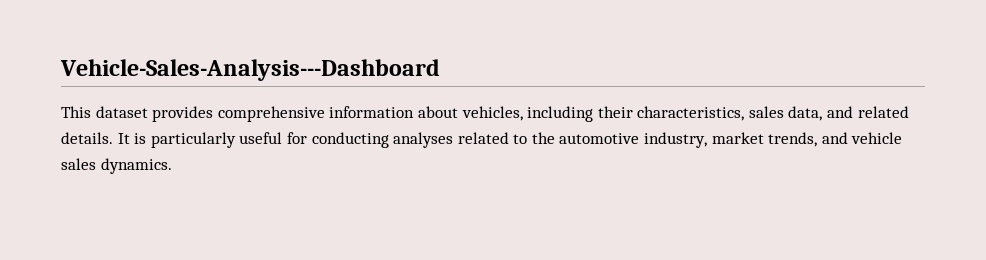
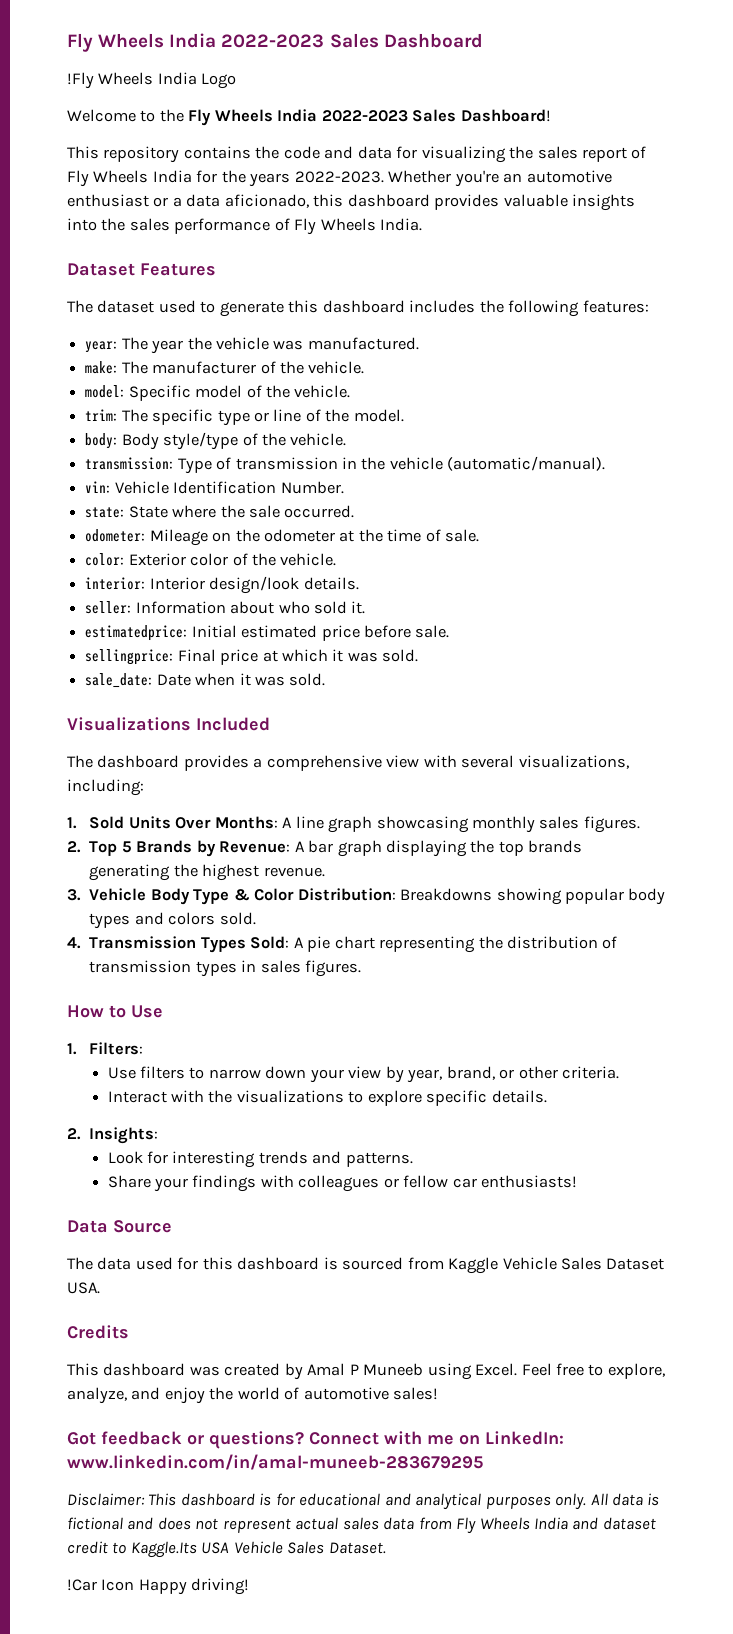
- Vehicle-Sales-Analysis---Dashboard
- This dataset provides comprehensive information about vehicles, including their characteristics, sales data, and related details. It is particularly useful for conducting analyses related to the automotive industry, market trends, and vehicle sales dynamics.
+ Fly Wheels India 2022-2023 Sales Dashboard
+ !Fly Wheels India Logo
+ Welcome to the Fly Wheels India 2022-2023 Sales Dashboard!
+ This repository contains the code and data for visualizing the sales report of Fly Wheels India for the years 2022-2023. Whether you're an automotive enthusiast or a data aficionado, this dashboard provides valuable insights into the sales performance of Fly Wheels India.
+ Dataset Features
+ The dataset used to generate this dashboard includes the following features:
+ year: The year the vehicle was manufactured.
+ make: The manufacturer of the vehicle.
+ model: Specific model of the vehicle.
+ trim: The specific type or line of the model.
+ body: Body style/type of the vehicle.
+ transmission: Type of transmission in the vehicle (automatic/manual).
+ vin: Vehicle Identification Number.
+ state: State where the sale occurred.
+ odometer: Mileage on the odometer at the time of sale.
+ color: Exterior color of the vehicle.
+ interior: Interior design/look details.
+ seller: Information about who sold it.
+ estimatedprice: Initial estimated price before sale.
+ sellingprice: Final price at which it was sold.
+ sale_date: Date when it was sold.
+ Visualizations Included
+ The dashboard provides a comprehensive view with several visualizations, including:
+ 1. Sold Units Over Months: A line graph showcasing monthly sales figures.
+ 2. Top 5 Brands by Revenue: A bar graph displaying the top brands generating the highest revenue.
+ 3. Vehicle Body Type & Color Distribution: Breakdowns showing popular body types and colors sold.
+ 4. Transmission Types Sold: A pie chart representing the distribution of transmission types in sales figures.
+ How to Use
+ 1. Filters:
+ Use filters to narrow down your view by year, brand, or other criteria.
+ Interact with the visualizations to explore specific details.
+ 2. Insights:
+ Look for interesting trends and patterns.
+ Share your findings with colleagues or fellow car enthusiasts!
+ Data Source
+ The data used for this dashboard is sourced from Kaggle Vehicle Sales Dataset USA.
+ Credits
+ This dashboard was created by Amal P Muneeb using Excel. Feel free to explore, analyze, and enjoy the world of automotive sales!
+ Got feedback or questions? Connect with me on LinkedIn: www.linkedin.com/in/amal-muneeb-283679295
+ Disclaimer: This dashboard is for educational and analytical purposes only. All data is fictional and does not represent actual sales data from Fly Wheels India and dataset credit to Kaggle.Its USA Vehicle Sales Dataset.
+ !Car Icon Happy driving!

